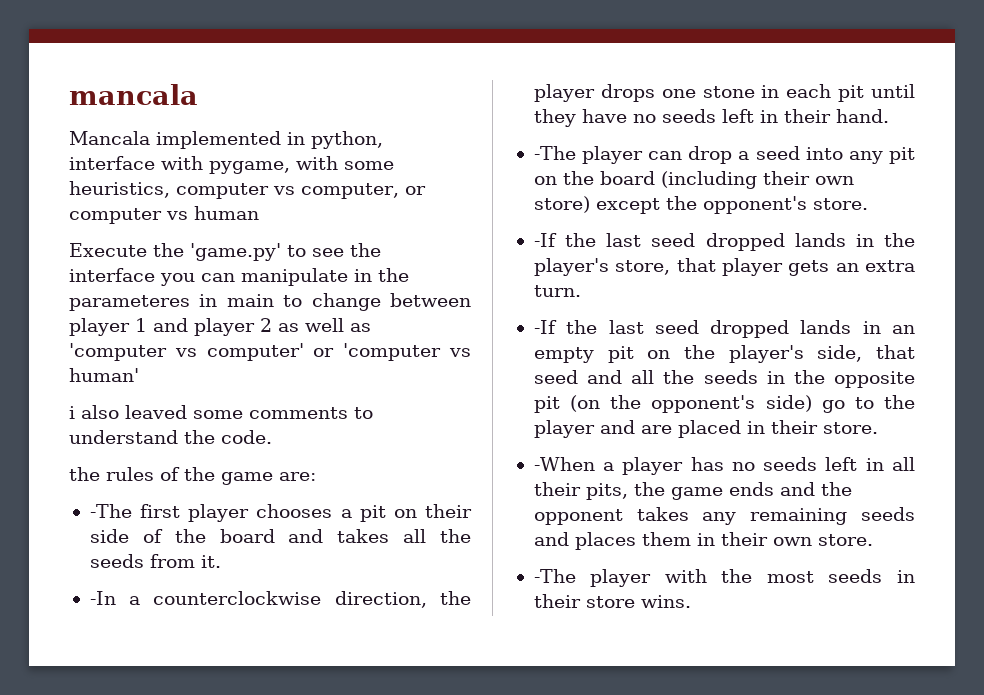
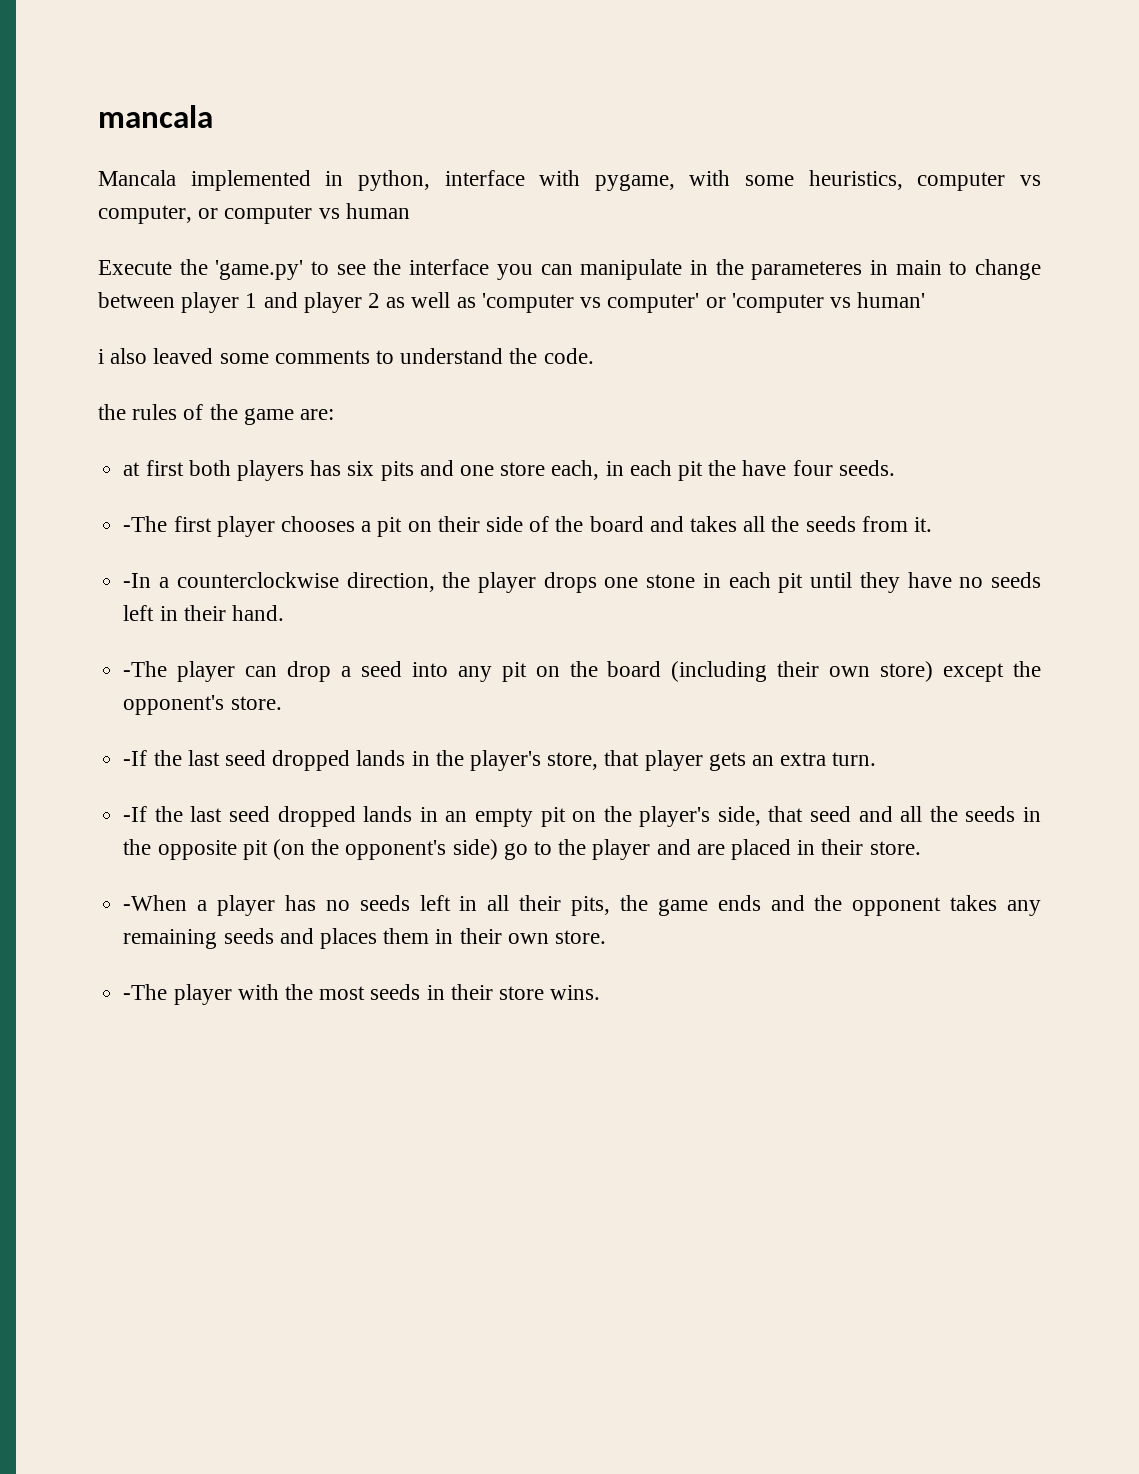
+ at first both players has six pits and one store each, in each pit the have four seeds.

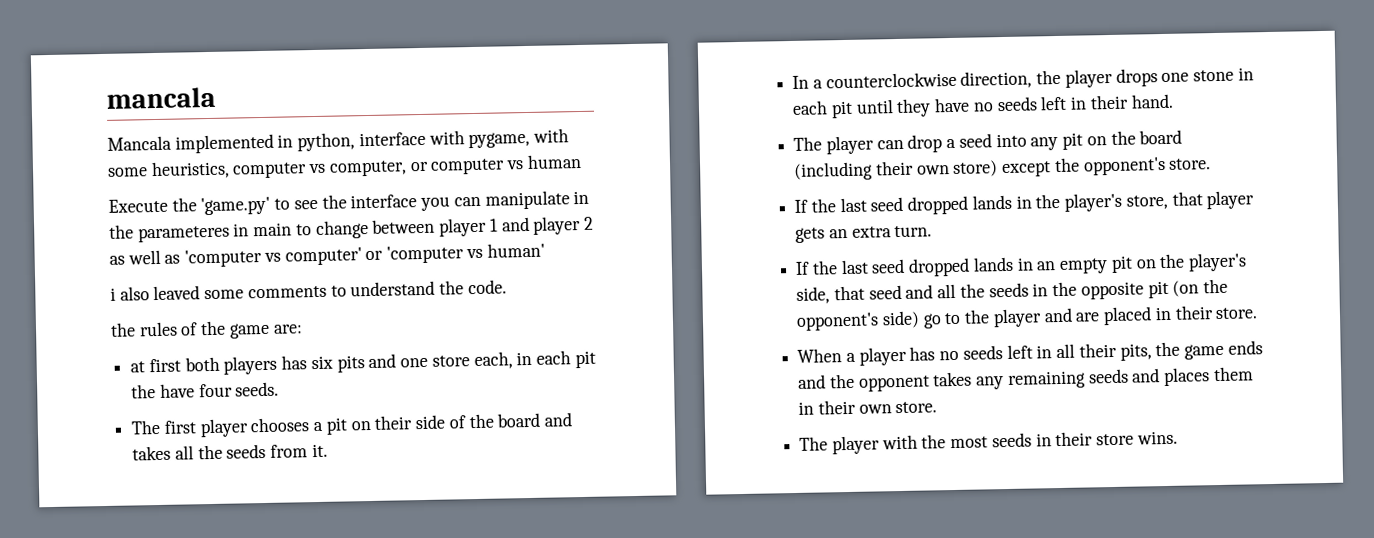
- -The first player chooses a pit on their side of the board and takes all the seeds from it.
+ The first player chooses a pit on their side of the board and takes all the seeds from it.
- -In a counterclockwise direction, the player drops one stone in each pit until they have no seeds left in their hand.
+ In a counterclockwise direction, the player drops one stone in each pit until they have no seeds left in their hand.
- -The player can drop a seed into any pit on the board (including their own store) except the opponent's store.
+ The player can drop a seed into any pit on the board (including their own store) except the opponent's store.
- -If the last seed dropped lands in the player's store, that player gets an extra turn.
+ If the last seed dropped lands in the player's store, that player gets an extra turn.
- -If the last seed dropped lands in an empty pit on the player's side, that seed and all the seeds in the opposite pit (on the opponent's side) go to the player and are placed in their store.
+ If the last seed dropped lands in an empty pit on the player's side, that seed and all the seeds in the opposite pit (on the opponent's side) go to the player and are placed in their store.
- -When a player has no seeds left in all their pits, the game ends and the opponent takes any remaining seeds and places them in their own store.
+ When a player has no seeds left in all their pits, the game ends and the opponent takes any remaining seeds and places them in their own store.
- -The player with the most seeds in their store wins.
+ The player with the most seeds in their store wins.

